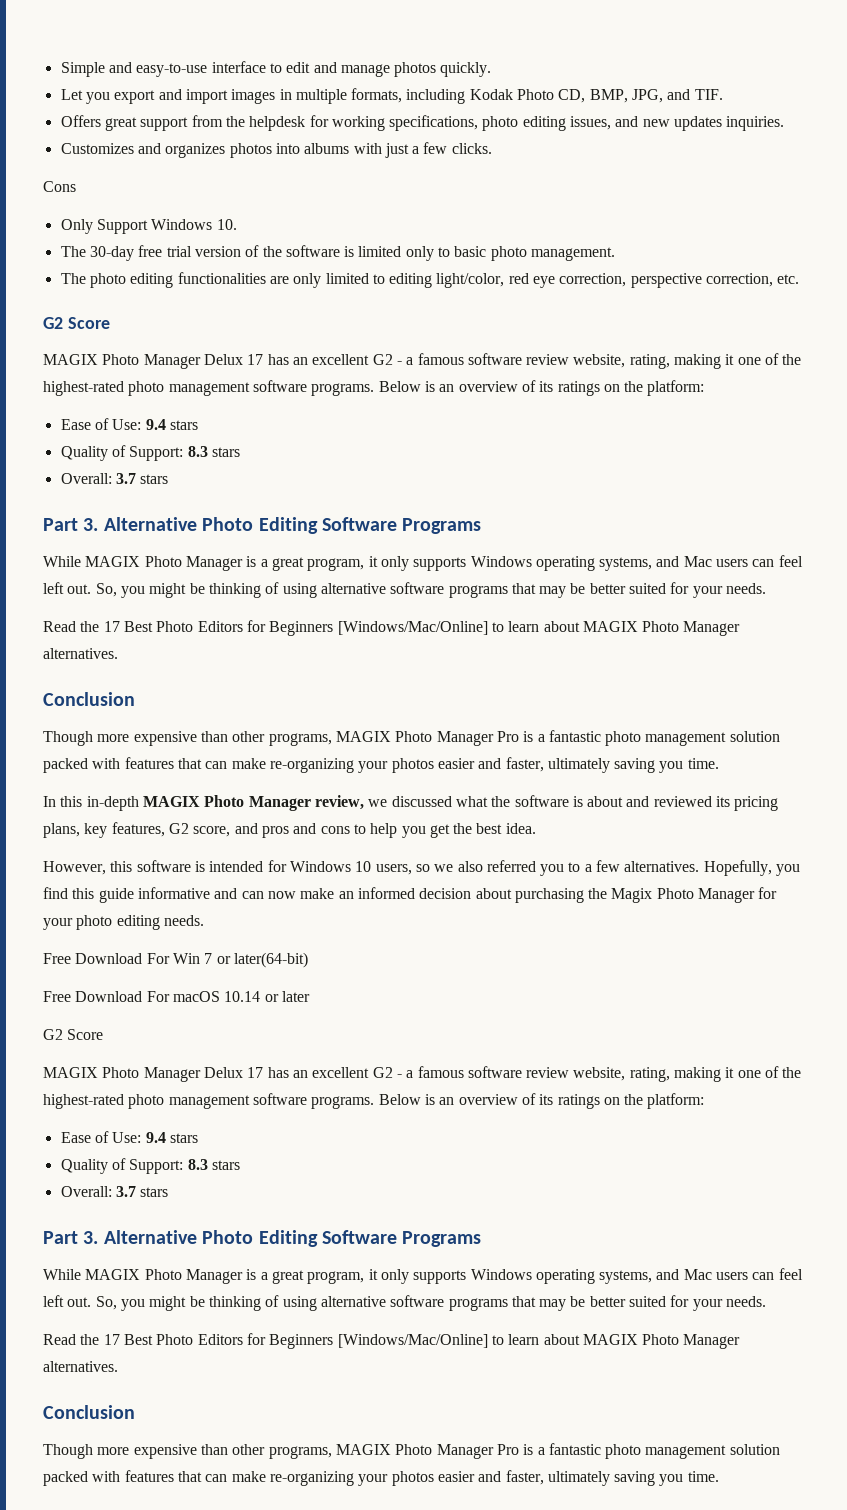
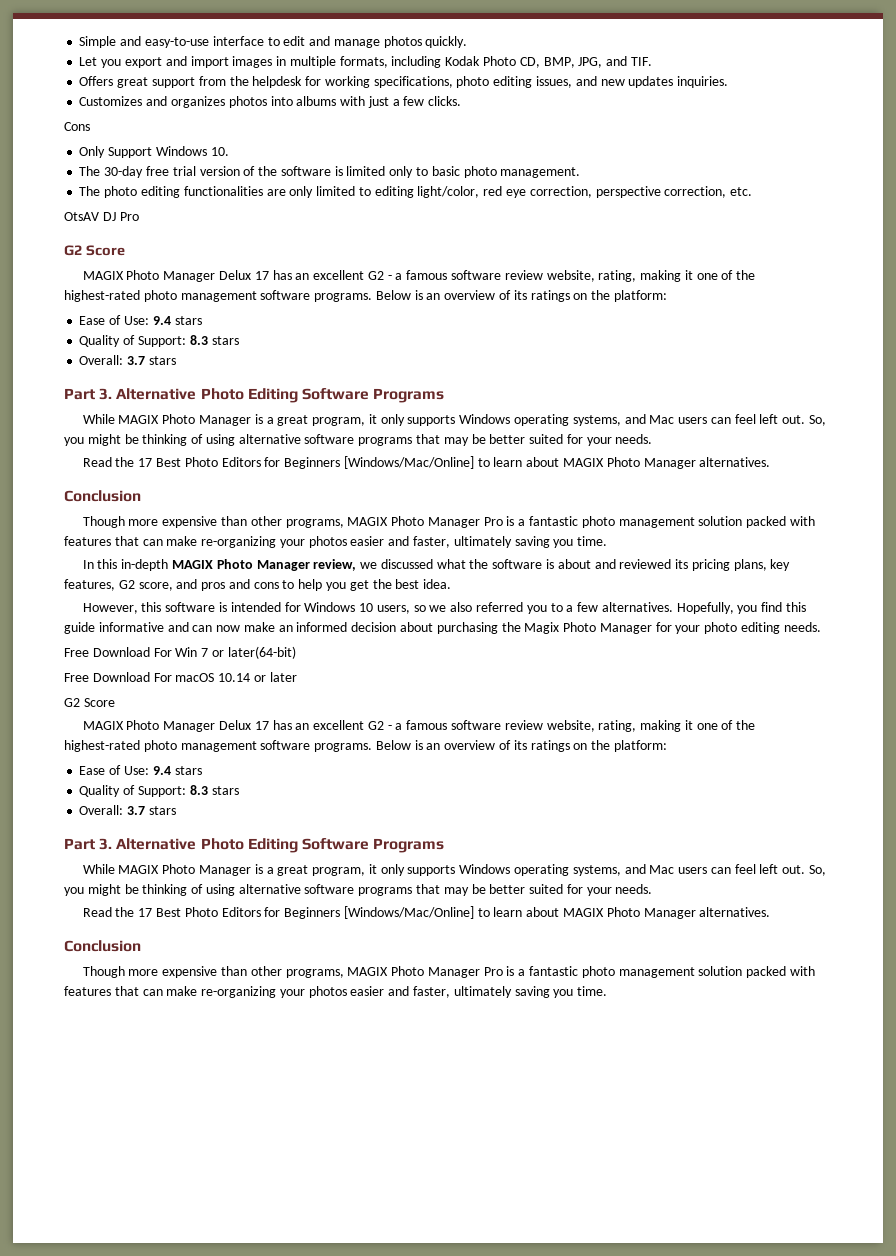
+ OtsAV DJ Pro

